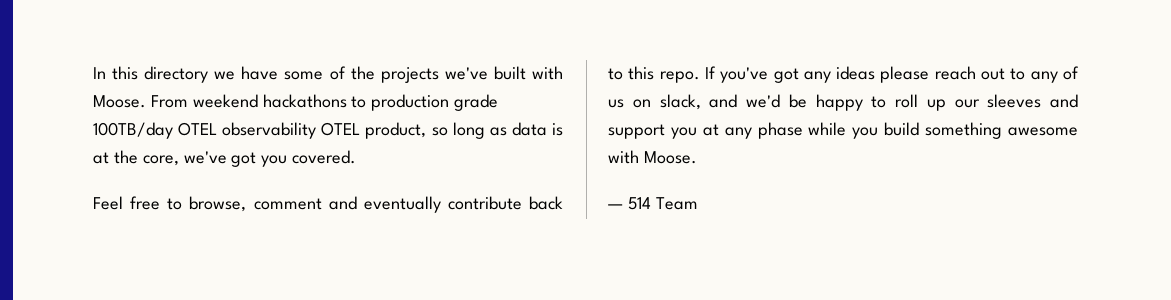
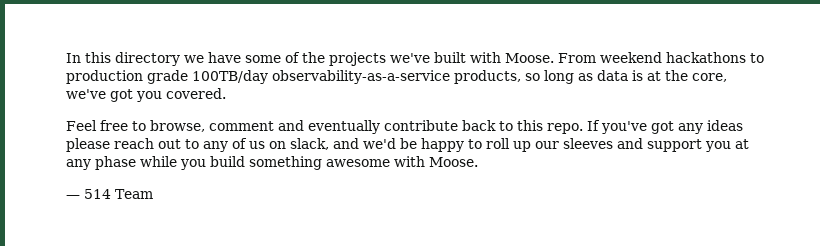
- From weekend hackathons to production grade 100TB/day OTEL observability OTEL product, so long as data is at the core, we've got you covered.
+ From weekend hackathons to production grade 100TB/day observability-as-a-service products, so long as data is at the core, we've got you covered.

